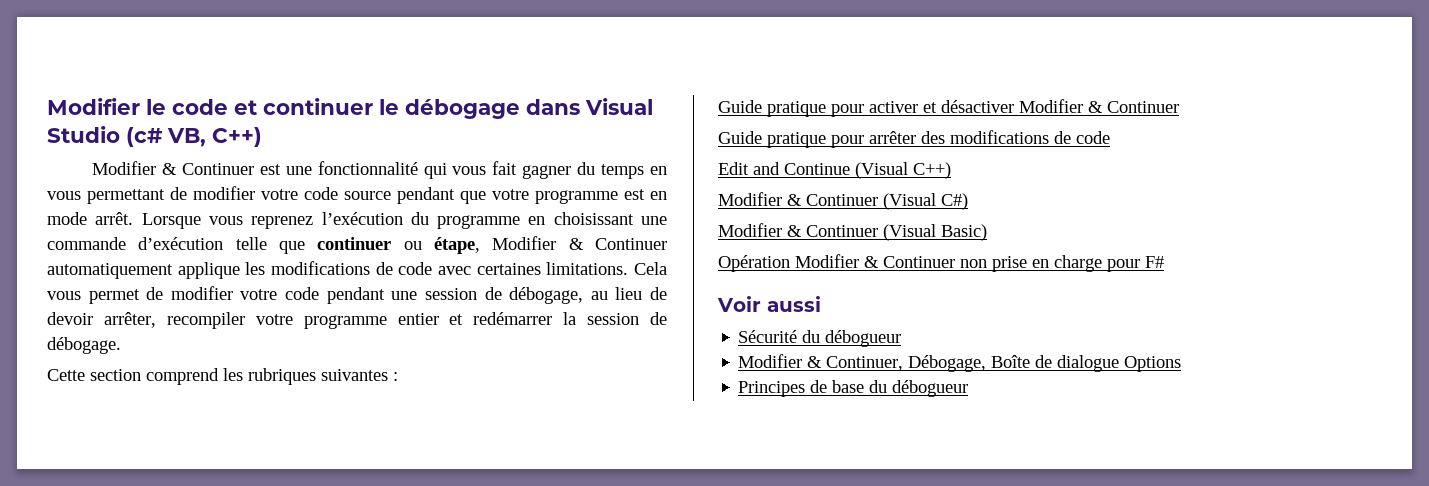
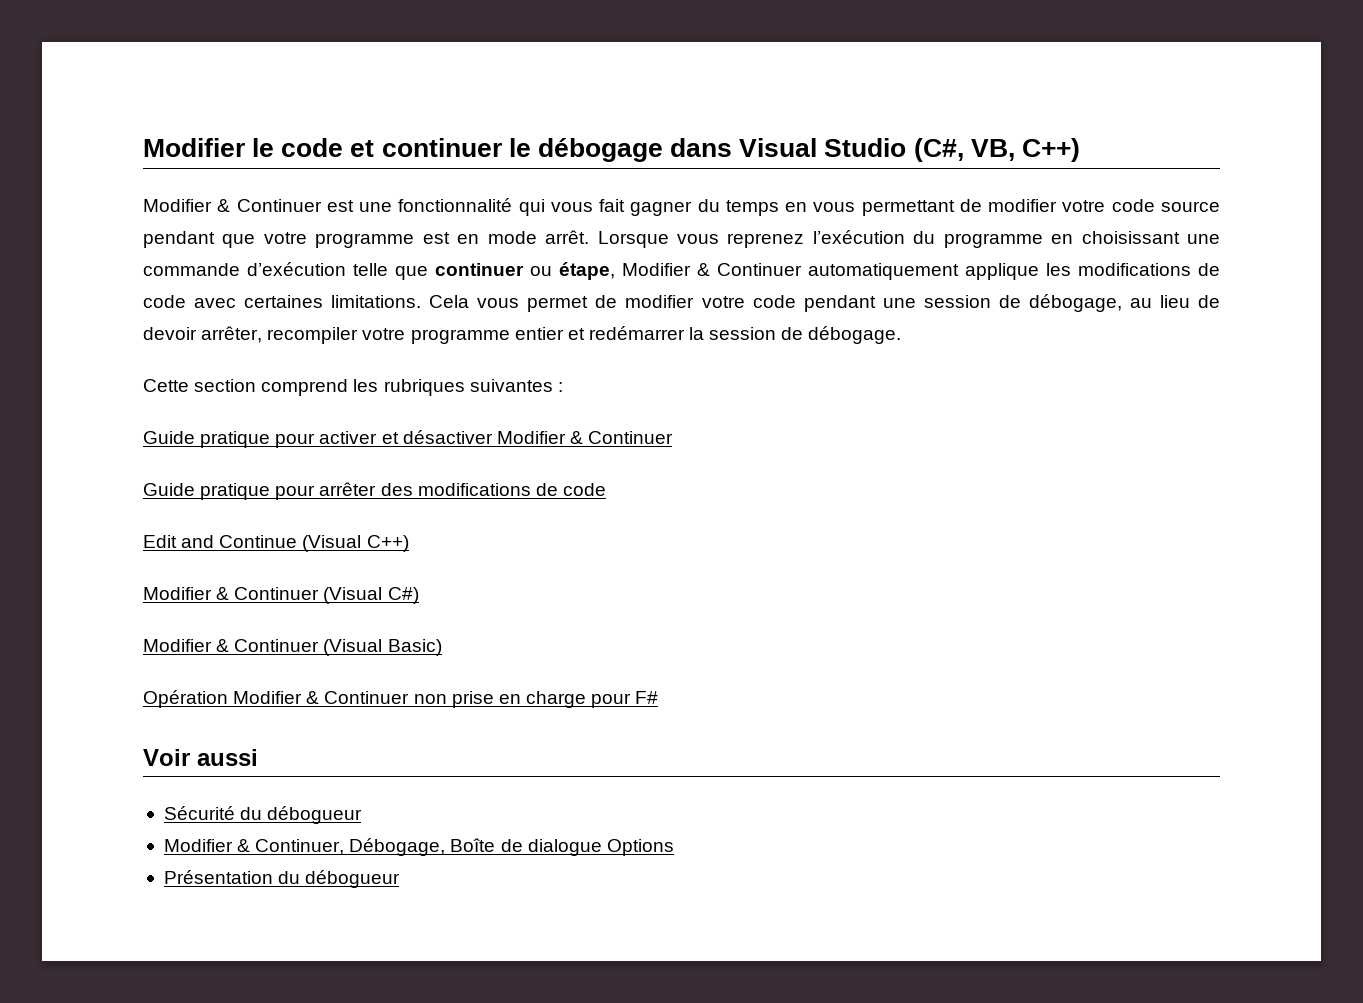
- Modifier le code et continuer le débogage dans Visual Studio (c# VB, C++)
+ Modifier le code et continuer le débogage dans Visual Studio (C#, VB, C++)
- Principes de base du débogueur
+ Présentation du débogueur

